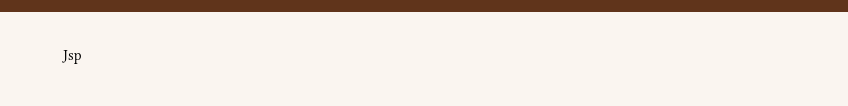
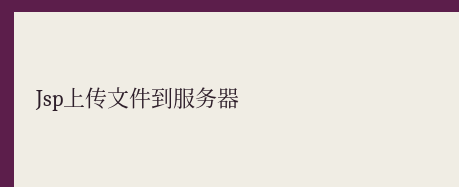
- Jsp
+ Jsp上传文件到服务器

